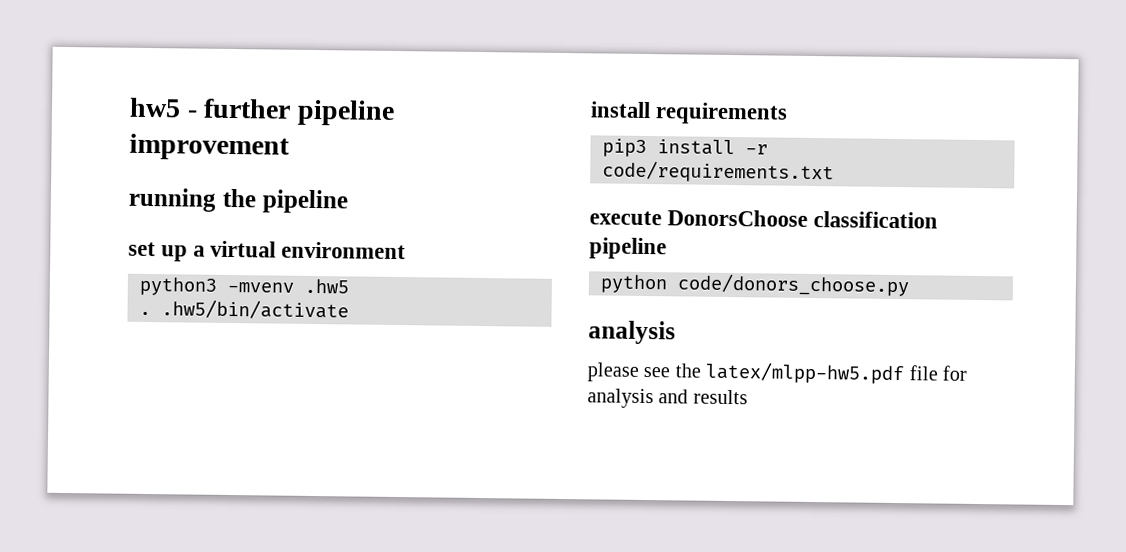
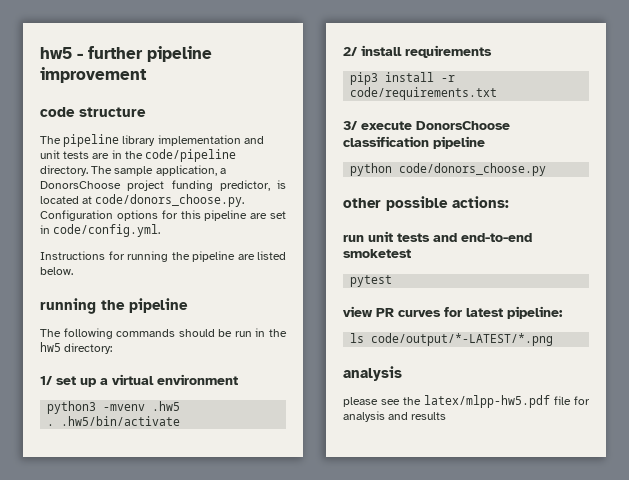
+ code structure
+ The pipeline library implementation and unit tests are in the code/pipeline directory. The sample application, a DonorsChoose project funding predictor, is located at code/donors_choose.py. Configuration options for this pipeline are set in code/config.yml.
+ Instructions for running the pipeline are listed below.
  running the pipeline
- set up a virtual environment
+ The following commands should be run in the hw5 directory:
+ 1/ set up a virtual environment
- install requirements
+ 2/ install requirements
- execute DonorsChoose classification pipeline
+ 3/ execute DonorsChoose classification pipeline
+ other possible actions:
+ run unit tests and end-to-end smoketest
+ pytest
+ view PR curves for latest pipeline:
+ ls code/output/*-LATEST/*.png

